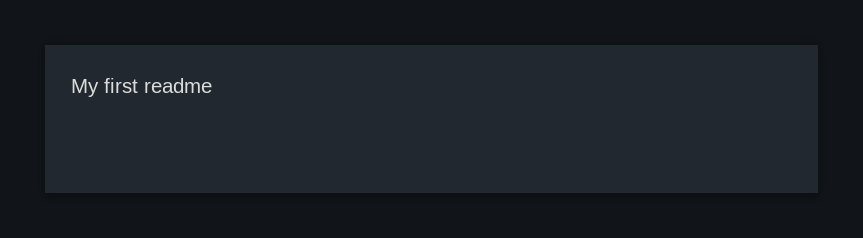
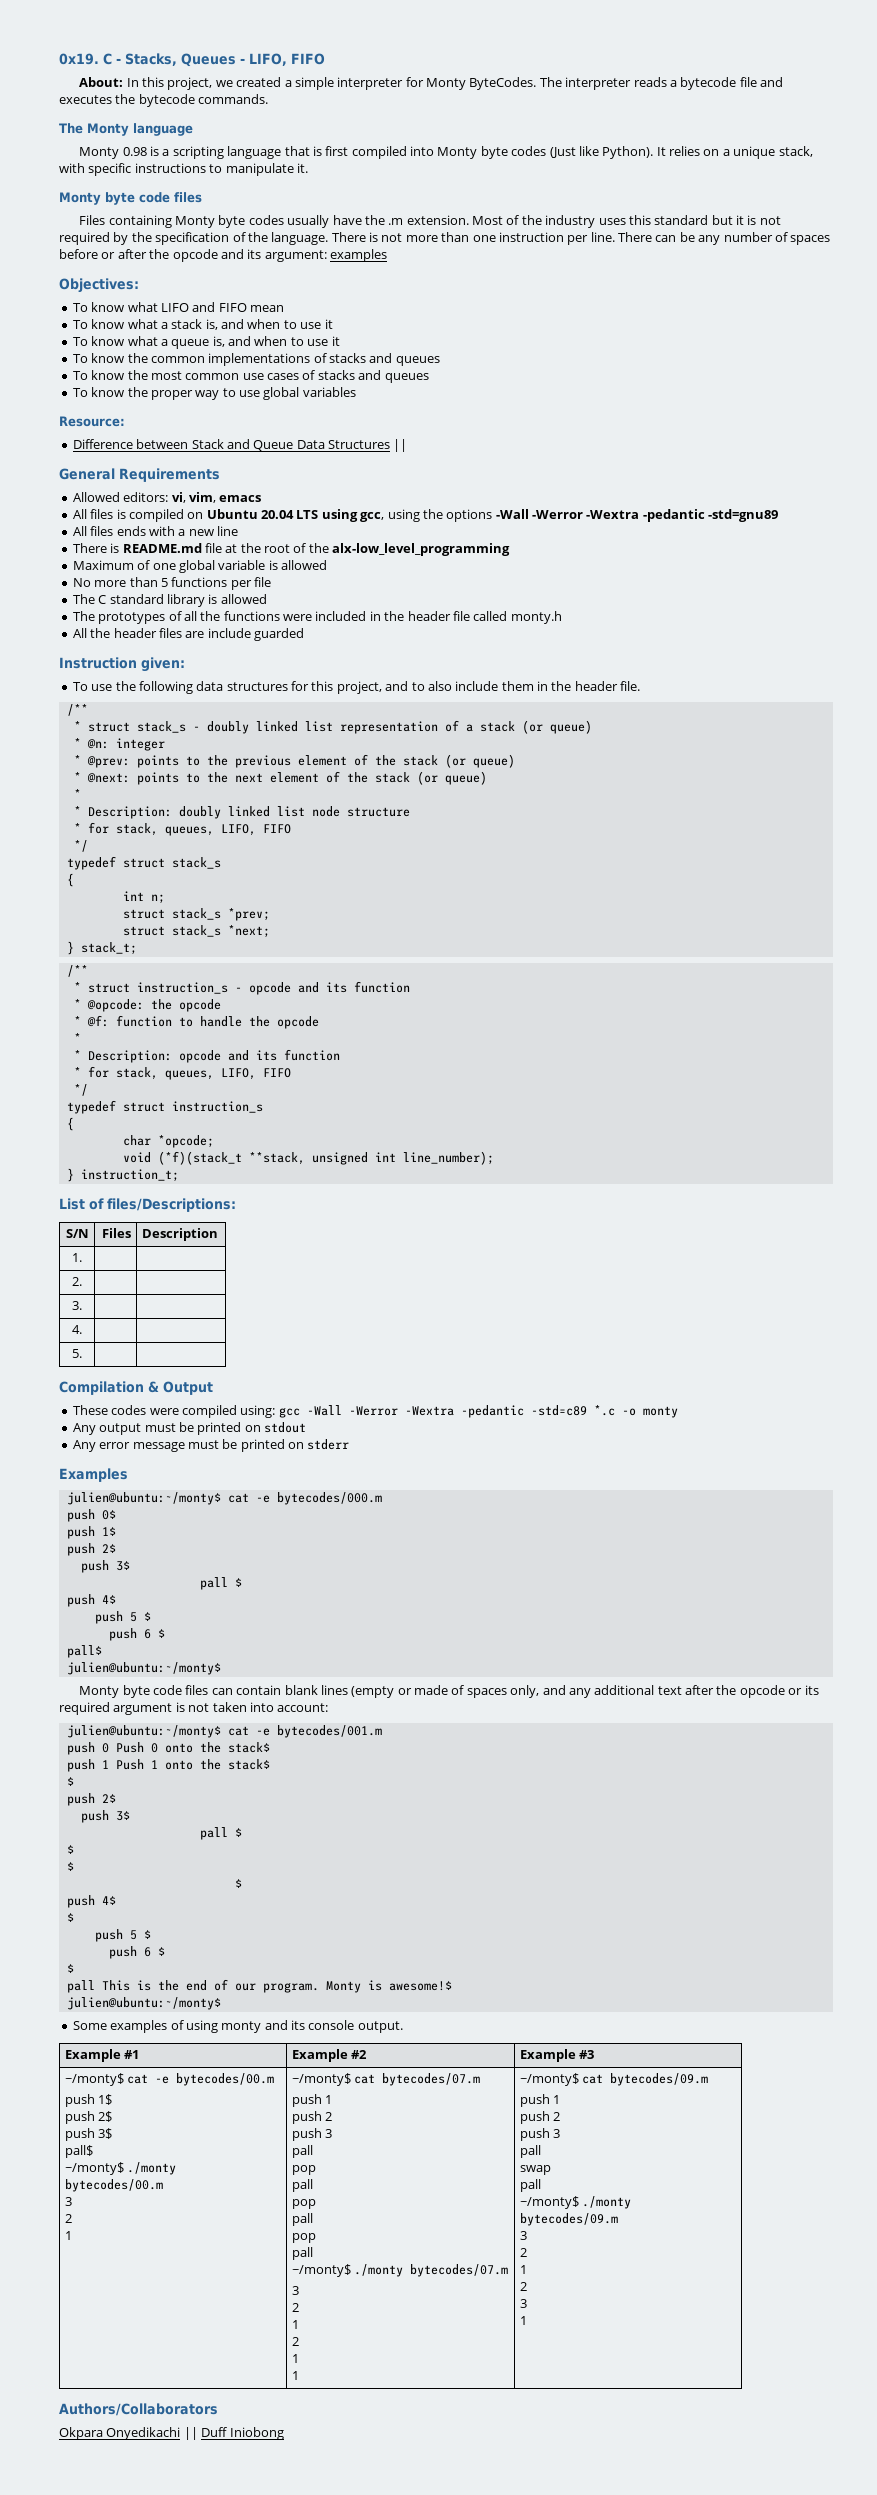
- My first readme
+ 0x19. C - Stacks, Queues - LIFO, FIFO
+ About: In this project, we created a simple interpreter for Monty ByteCodes. The interpreter reads a bytecode file and executes the bytecode commands.
+ The Monty language
+ Monty 0.98 is a scripting language that is first compiled into Monty byte codes (Just like Python). It relies on a unique stack, with specific instructions to manipulate it.
+ Monty byte code files
+ Files containing Monty byte codes usually have the .m extension. Most of the industry uses this standard but it is not required by the specification of the language. There is not more than one instruction per line. There can be any number of spaces before or after the opcode and its argument: examples
+ Objectives:
+ To know what LIFO and FIFO mean
+ To know what a stack is, and when to use it
+ To know what a queue is, and when to use it
+ To know the common implementations of stacks and queues
+ To know the most common use cases of stacks and queues
+ To know the proper way to use global variables
+ Resource:
+ Difference between Stack and Queue Data Structures ||
+ General Requirements
+ Allowed editors: vi, vim, emacs
+ All files is compiled on Ubuntu 20.04 LTS using gcc, using the options -Wall -Werror -Wextra -pedantic -std=gnu89
+ All files ends with a new line
+ There is README.md file at the root of the alx-low_level_programming
+ Maximum of one global variable is allowed
+ No more than 5 functions per file
+ The C standard library is allowed
+ The prototypes of all the functions were included in the header file called monty.h
+ All the header files are include guarded
+ Instruction given:
+ To use the following data structures for this project, and to also include them in the header file.
+ /**
+ * struct stack_s - doubly linked list representation of a stack (or queue)
+ * @n: integer
+ * @prev: points to the previous element of the stack (or queue)
+ * @next: points to the next element of the stack (or queue)
+ *
+ * Description: doubly linked list node structure
+ * for stack, queues, LIFO, FIFO
+ */
+ typedef struct stack_s
+ {
+ int n;
+ struct stack_s *prev;
+ struct stack_s *next;
+ } stack_t;
+ /**
+ * struct instruction_s - opcode and its function
+ * @opcode: the opcode
+ * @f: function to handle the opcode
+ *
+ * Description: opcode and its function
+ * for stack, queues, LIFO, FIFO
+ */
+ typedef struct instruction_s
+ {
+ char *opcode;
+ void (*f)(stack_t **stack, unsigned int line_number);
+ } instruction_t;
+ List of files/Descriptions:
+ S/N | Files | Description
+ 1. | |
+ 2. | |
+ 3. | |
+ 4. | |
+ 5. | |
+ Compilation & Output
+ These codes were compiled using: gcc -Wall -Werror -Wextra -pedantic -std=c89 *.c -o monty
+ Any output must be printed on stdout
+ Any error message must be printed on stderr
+ Examples
+ julien@ubuntu:~/monty$ cat -e bytecodes/000.m
+ push 0$
+ push 1$
+ push 2$
+ push 3$
+ pall $
+ push 4$
+ push 5 $
+ push 6 $
+ pall$
+ julien@ubuntu:~/monty$
+ Monty byte code files can contain blank lines (empty or made of spaces only, and any additional text after the opcode or its required argument is not taken into account:
+ julien@ubuntu:~/monty$ cat -e bytecodes/001.m
+ push 0 Push 0 onto the stack$
+ push 1 Push 1 onto the stack$
+ $
+ push 2$
+ push 3$
+ pall $
+ $
+ $
+ $
+ push 4$
+ $
+ push 5 $
+ push 6 $
+ $
+ pall This is the end of our program. Monty is awesome!$
+ julien@ubuntu:~/monty$
+ Some examples of using monty and its console output.
+ Example #1 | Example #2 | Example #3
+ ~/monty$ cat -e bytecodes/00.m
+ push 1$
+ push 2$
+ push 3$
+ pall$
+ ~/monty$ ./monty bytecodes/00.m
+ 3
+ 2
+ 1 | ~/monty$ cat bytecodes/07.m
+ push 1
+ push 2
+ push 3
+ pall
+ pop
+ pall
+ pop
+ pall
+ pop
+ pall
+ ~/monty$ ./monty bytecodes/07.m
+ 3
+ 2
+ 1
+ 2
+ 1
+ 1 | ~/monty$ cat bytecodes/09.m
+ push 1
+ push 2
+ push 3
+ pall
+ swap
+ pall
+ ~/monty$ ./monty bytecodes/09.m
+ 3
+ 2
+ 1
+ 2
+ 3
+ 1
+ Authors/Collaborators
+ Okpara Onyedikachi || Duff Iniobong

